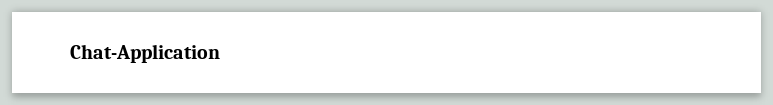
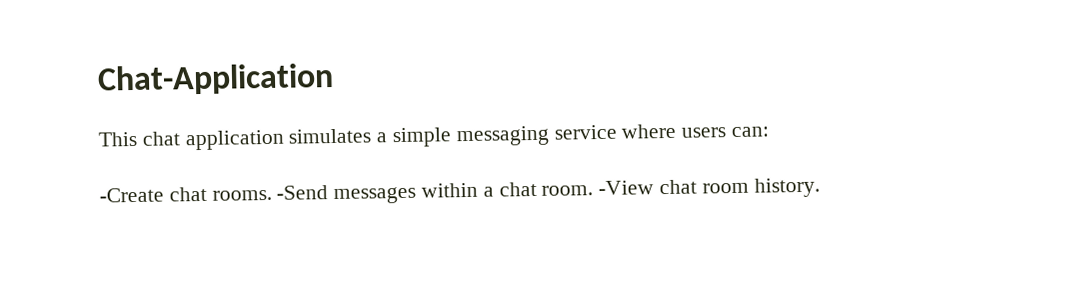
+ This chat application simulates a simple messaging service where users can:
+ -Create chat rooms. -Send messages within a chat room. -View chat room history.

